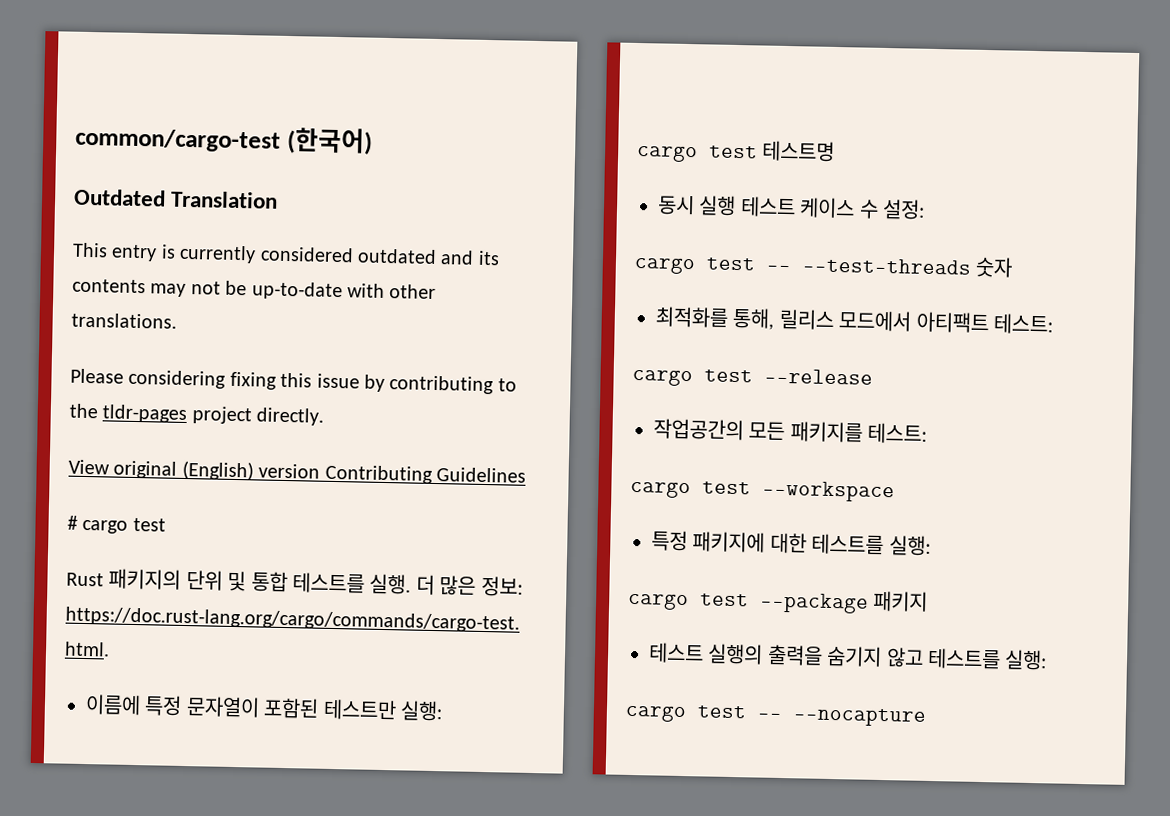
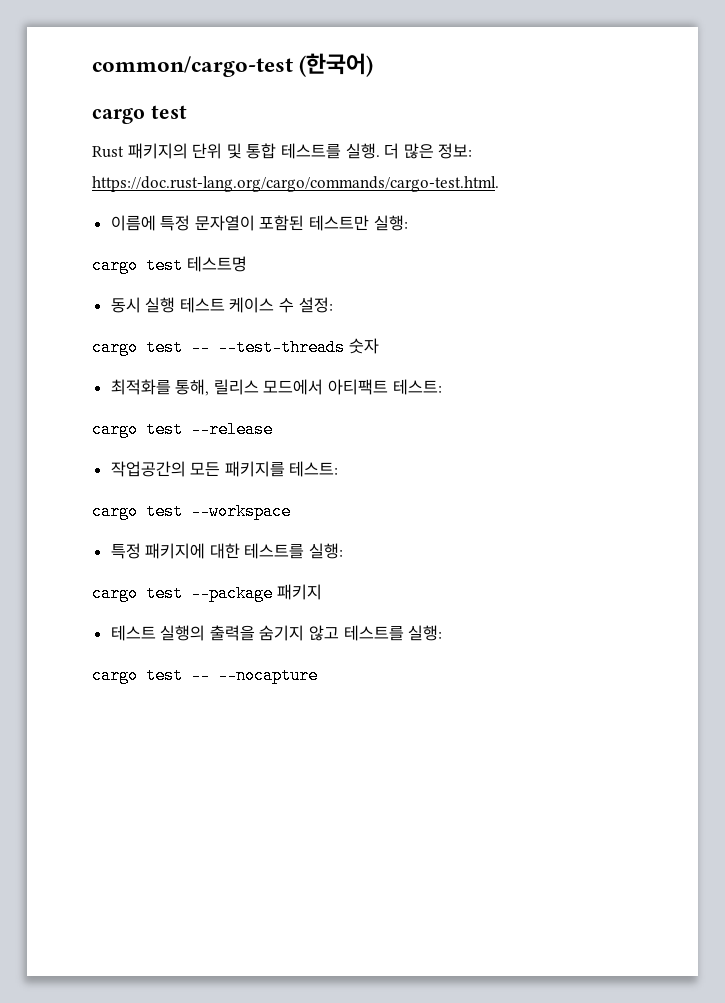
  common/cargo-test (한국어)
- Outdated Translation
- This entry is currently considered outdated and its contents may not be up-to-date with other translations.
- Please considering fixing this issue by contributing to the tldr-pages project directly.
- View original (English) version Contributing Guidelines
- # cargo test
+ cargo test

